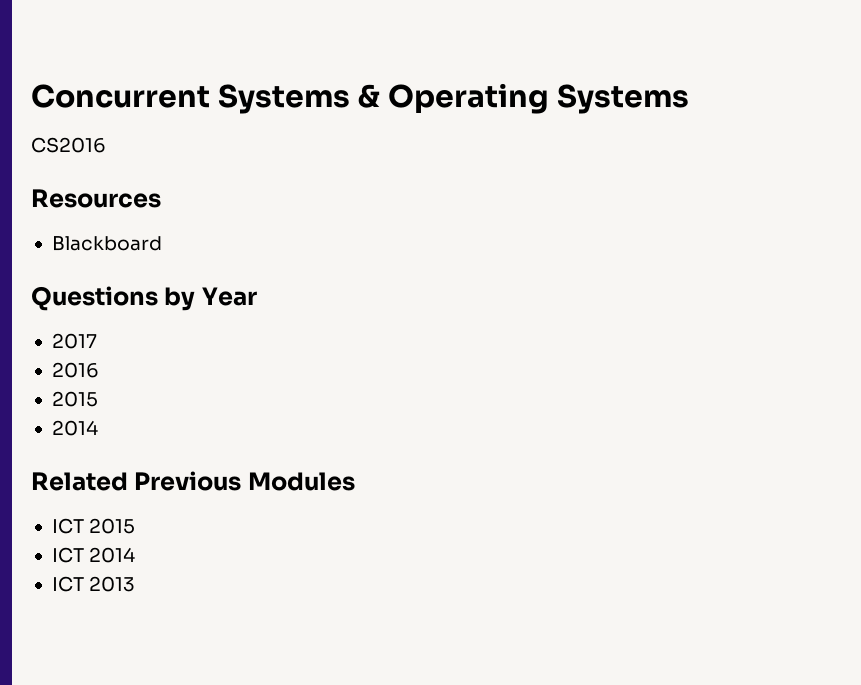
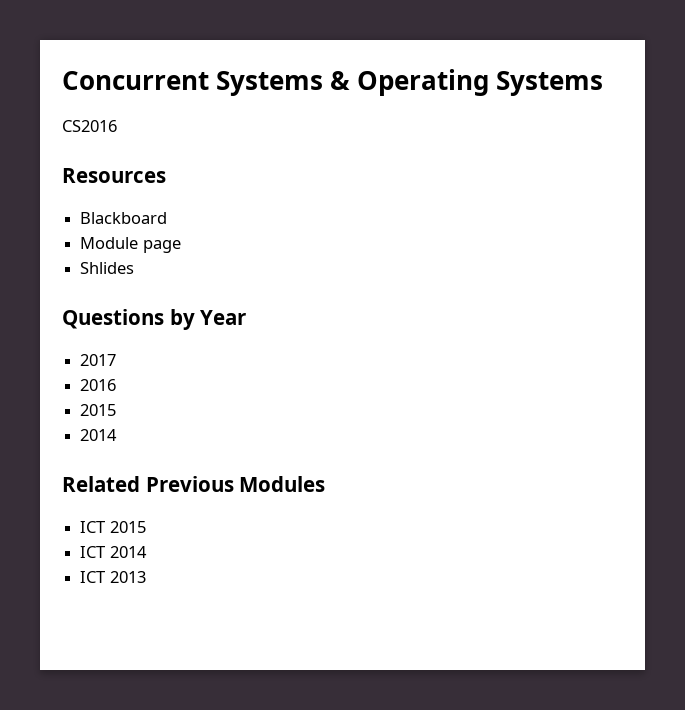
+ Module page
+ Shlides

